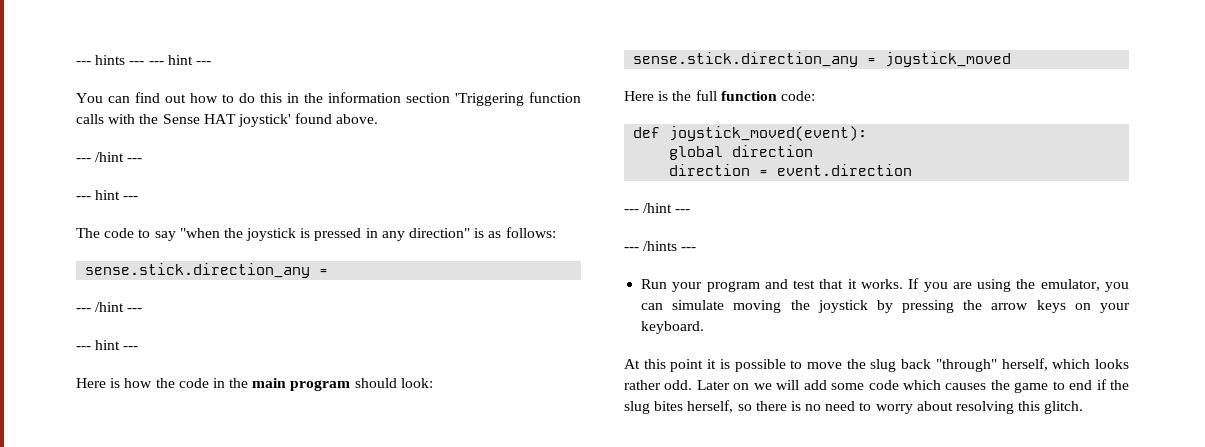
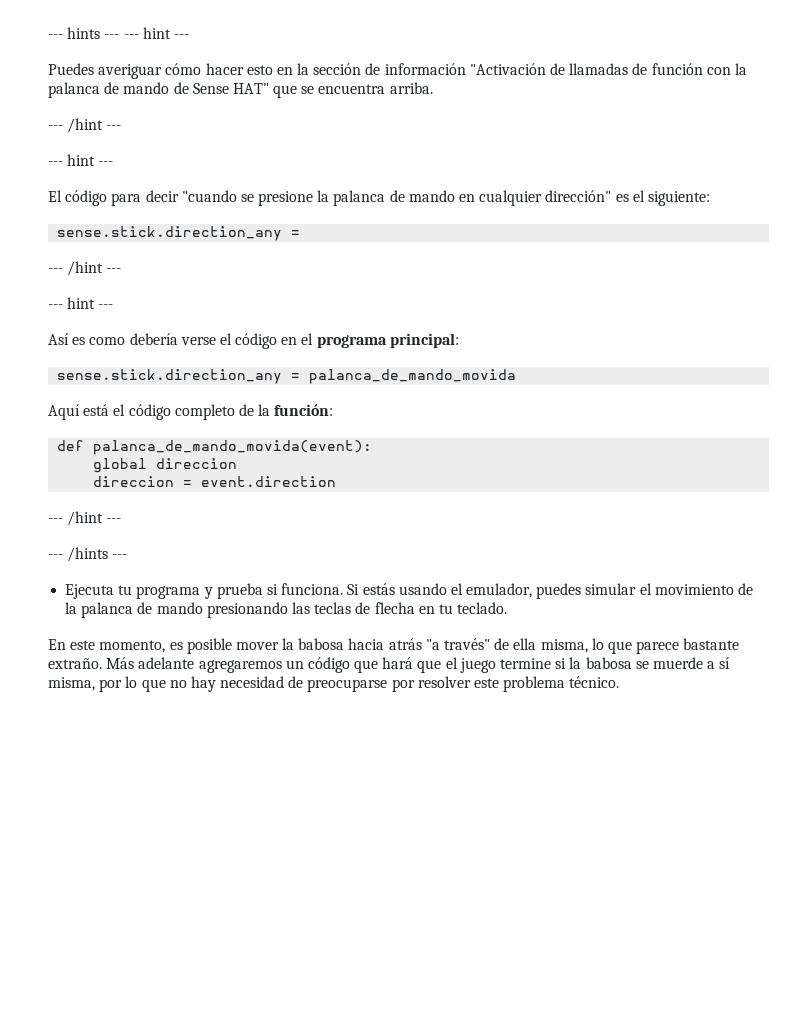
- You can find out how to do this in the information section 'Triggering function calls with the Sense HAT joystick' found above.
+ Puedes averiguar cómo hacer esto en la sección de información "Activación de llamadas de función con la palanca de mando de Sense HAT" que se encuentra arriba.
  --- /hint ---
  --- hint ---
- The code to say "when the joystick is pressed in any direction" is as follows:
+ El código para decir "cuando se presione la palanca de mando en cualquier dirección" es el siguiente:
- Here is how the code in the main program should look:
- sense.stick.direction_any = joystick_moved
- Here is the full function code:
+ Así es como debería verse el código en el programa principal:
+ sense.stick.direction_any = palanca_de_mando_movida
+ Aquí está el código completo de la función:
- def joystick_moved(event):
+ def palanca_de_mando_movida(event):
- global direction
- direction = event.direction
+ global direccion
+ direccion = event.direction
- Run your program and test that it works. If you are using the emulator, you can simulate moving the joystick by pressing the arrow keys on your keyboard.
- At this point it is possible to move the slug back "through" herself, which looks rather odd. Later on we will add some code which causes the game to end if the slug bites herself, so there is no need to worry about resolving this glitch.
+ Ejecuta tu programa y prueba si funciona. Si estás usando el emulador, puedes simular el movimiento de la palanca de mando presionando las teclas de flecha en tu teclado.
+ En este momento, es posible mover la babosa hacia atrás "a través" de ella misma, lo que parece bastante extraño. Más adelante agregaremos un código que hará que el juego termine si la babosa se muerde a sí misma, por lo que no hay necesidad de preocuparse por resolver este problema técnico.

